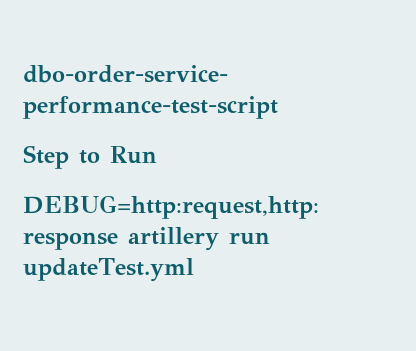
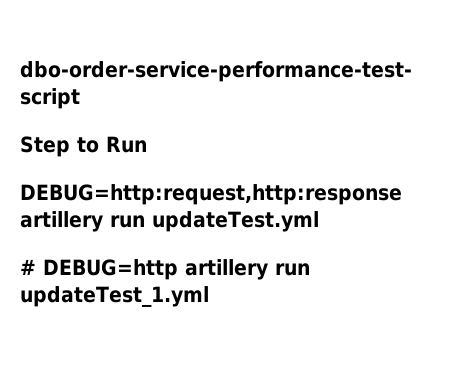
+ # DEBUG=http artillery run updateTest_1.yml

